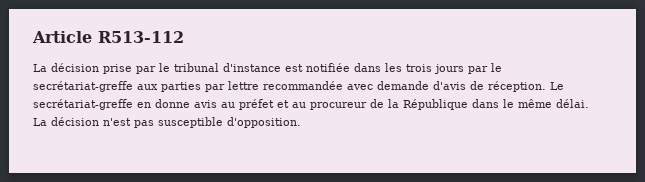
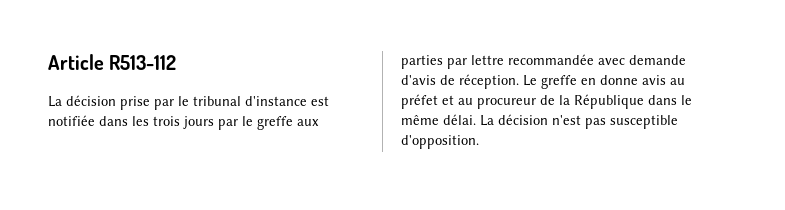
- La décision prise par le tribunal d'instance est notifiée dans les trois jours par le secrétariat-greffe aux parties par lettre recommandée avec demande d'avis de réception.
+ La décision prise par le tribunal d'instance est notifiée dans les trois jours par le greffe aux parties par lettre recommandée avec demande d'avis de réception.
- Le secrétariat-greffe en donne avis au préfet et au procureur de la République dans le même délai.
+ Le greffe en donne avis au préfet et au procureur de la République dans le même délai.

